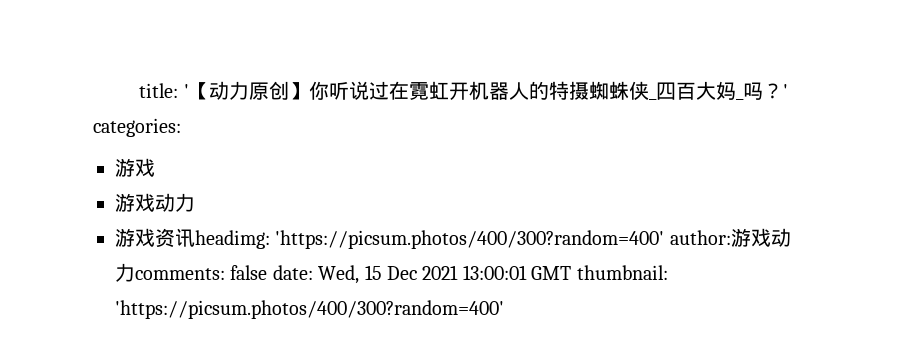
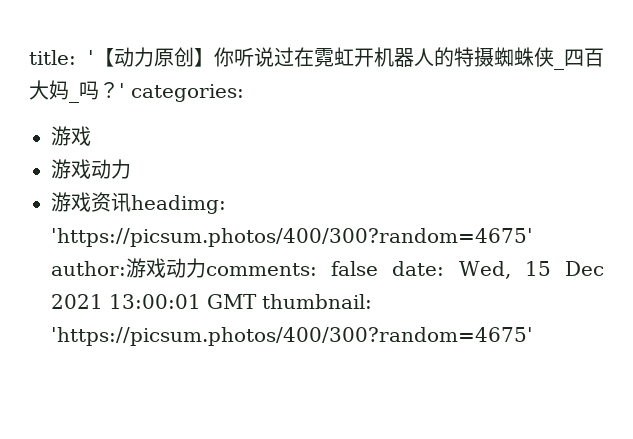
- 游戏资讯headimg: 'https://picsum.photos/400/300?random=400' author:游戏动力comments: false date: Wed, 15 Dec 2021 13:00:01 GMT thumbnail: 'https://picsum.photos/400/300?random=400'
+ 游戏资讯headimg: 'https://picsum.photos/400/300?random=4675' author:游戏动力comments: false date: Wed, 15 Dec 2021 13:00:01 GMT thumbnail: 'https://picsum.photos/400/300?random=4675'

